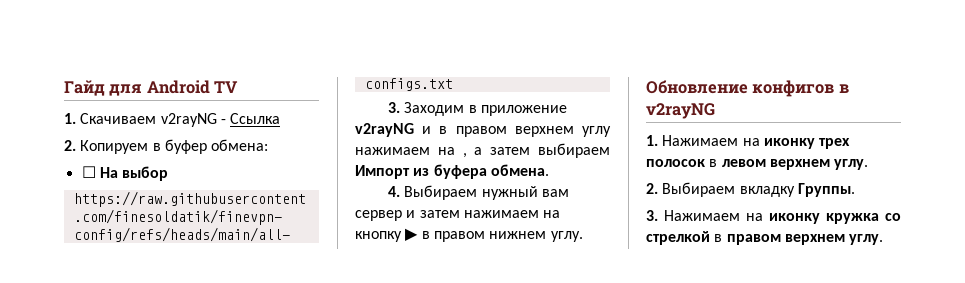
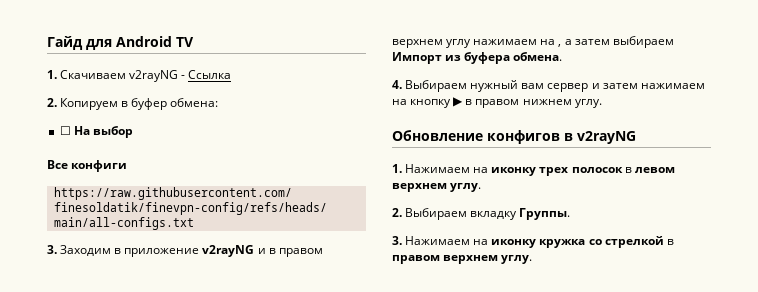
+ Все конфиги

